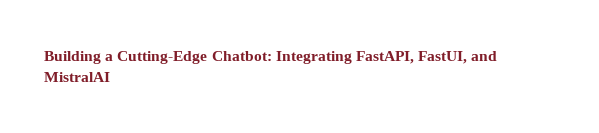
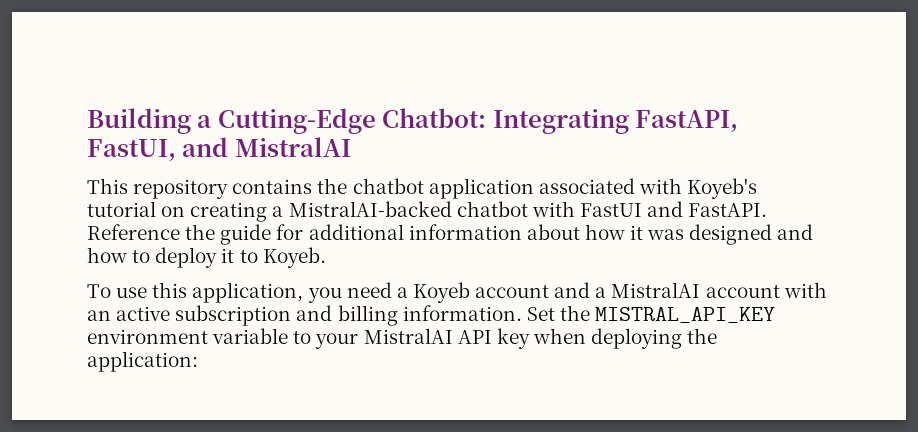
+ This repository contains the chatbot application associated with Koyeb's tutorial on creating a MistralAI-backed chatbot with FastUI and FastAPI. Reference the guide for additional information about how it was designed and how to deploy it to Koyeb.
+ To use this application, you need a Koyeb account and a MistralAI account with an active subscription and billing information. Set the MISTRAL_API_KEY environment variable to your MistralAI API key when deploying the application:

